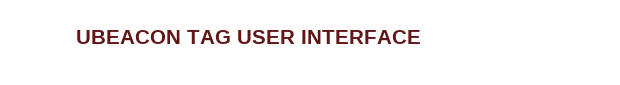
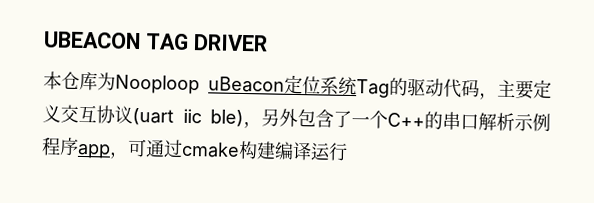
- UBEACON TAG USER INTERFACE
+ UBEACON TAG DRIVER
+ 本仓库为Nooploop uBeacon定位系统Tag的驱动代码，主要定义交互协议(uart iic ble)，另外包含了一个C++的串口解析示例程序app，可通过cmake构建编译运行

